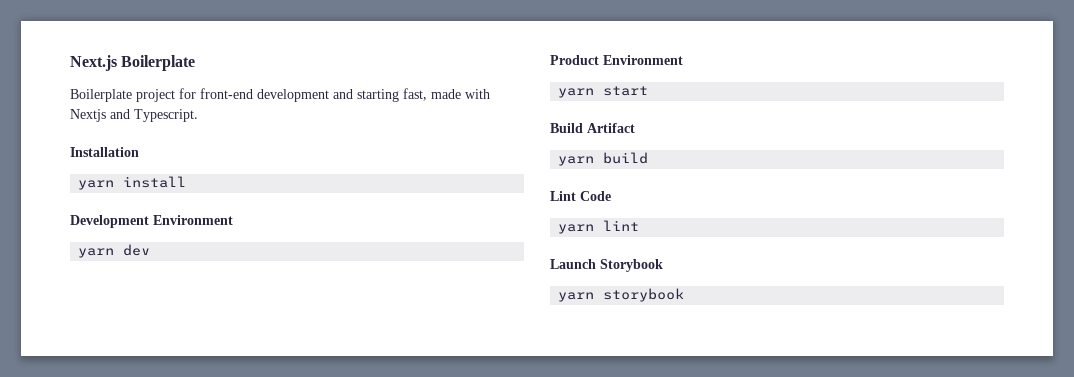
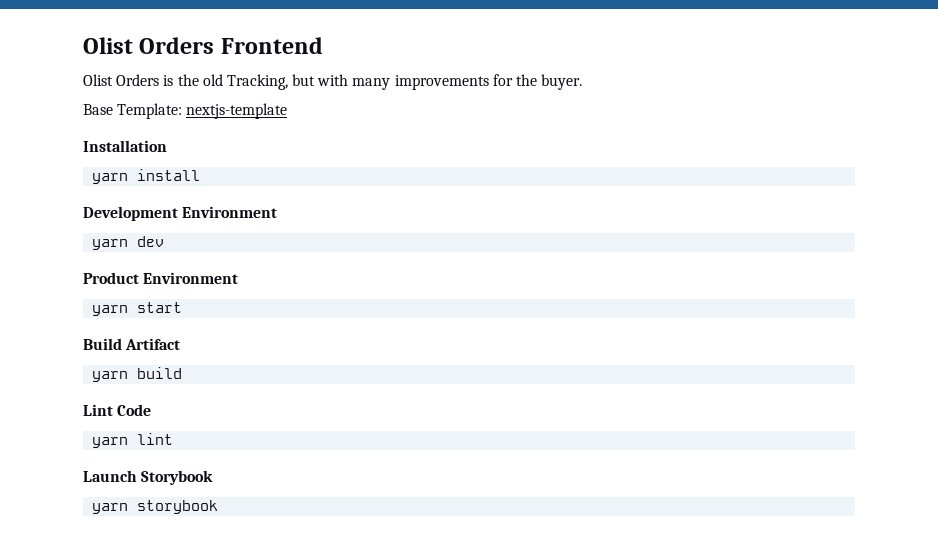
- Next.js Boilerplate
- Boilerplate project for front-end development and starting fast, made with Nextjs and Typescript.
+ Olist Orders Frontend
+ Olist Orders is the old Tracking, but with many improvements for the buyer.
+ Base Template: nextjs-template

